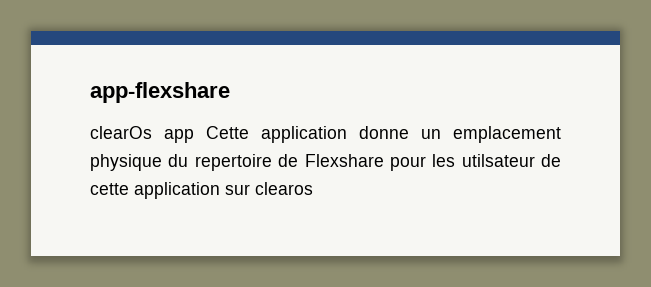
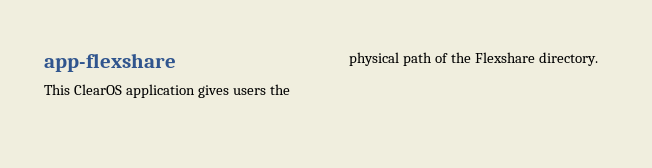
- clearOs app Cette application donne un emplacement physique du repertoire de Flexshare pour les utilsateur de cette application sur clearos
+ This ClearOS application gives users the physical path of the Flexshare directory.

